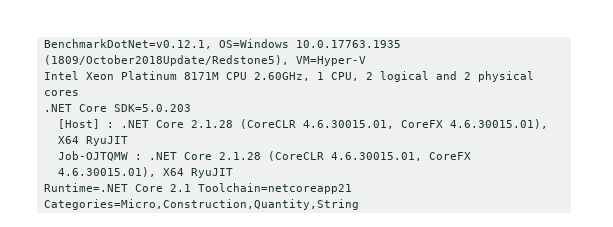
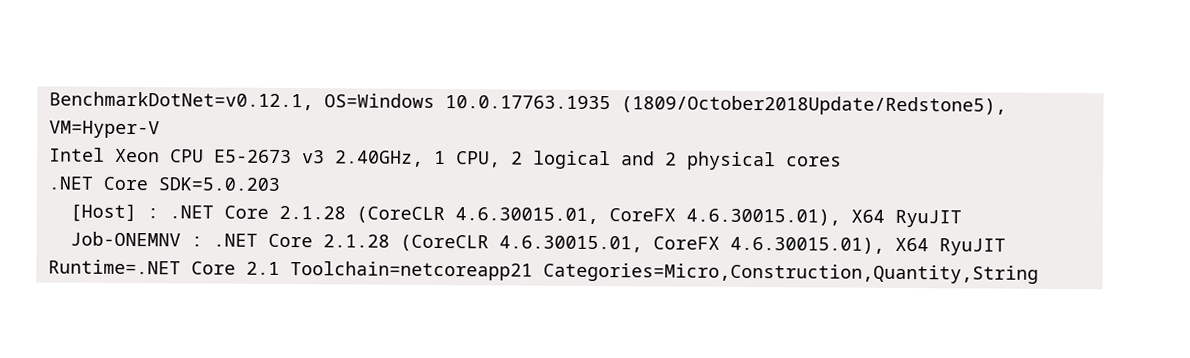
- Intel Xeon Platinum 8171M CPU 2.60GHz, 1 CPU, 2 logical and 2 physical cores
+ Intel Xeon CPU E5-2673 v3 2.40GHz, 1 CPU, 2 logical and 2 physical cores
- Job-OJTQMW : .NET Core 2.1.28 (CoreCLR 4.6.30015.01, CoreFX 4.6.30015.01), X64 RyuJIT
+ Job-ONEMNV : .NET Core 2.1.28 (CoreCLR 4.6.30015.01, CoreFX 4.6.30015.01), X64 RyuJIT

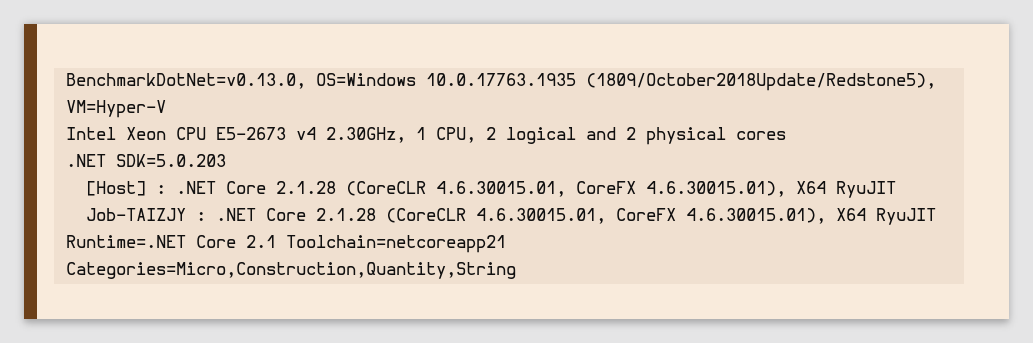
- BenchmarkDotNet=v0.12.1, OS=Windows 10.0.17763.1935 (1809/October2018Update/Redstone5), VM=Hyper-V
+ BenchmarkDotNet=v0.13.0, OS=Windows 10.0.17763.1935 (1809/October2018Update/Redstone5), VM=Hyper-V
- Intel Xeon CPU E5-2673 v3 2.40GHz, 1 CPU, 2 logical and 2 physical cores
+ Intel Xeon CPU E5-2673 v4 2.30GHz, 1 CPU, 2 logical and 2 physical cores
- .NET Core SDK=5.0.203
+ .NET SDK=5.0.203
- Job-ONEMNV : .NET Core 2.1.28 (CoreCLR 4.6.30015.01, CoreFX 4.6.30015.01), X64 RyuJIT
+ Job-TAIZJY : .NET Core 2.1.28 (CoreCLR 4.6.30015.01, CoreFX 4.6.30015.01), X64 RyuJIT

